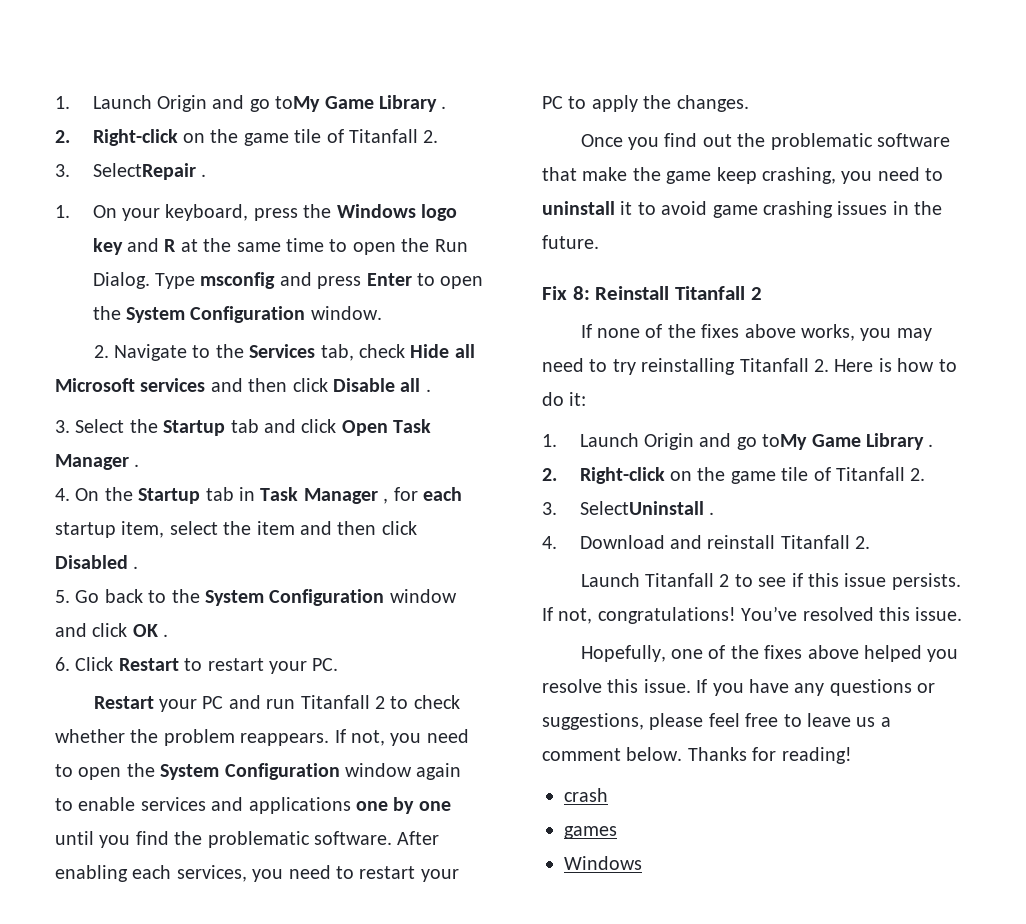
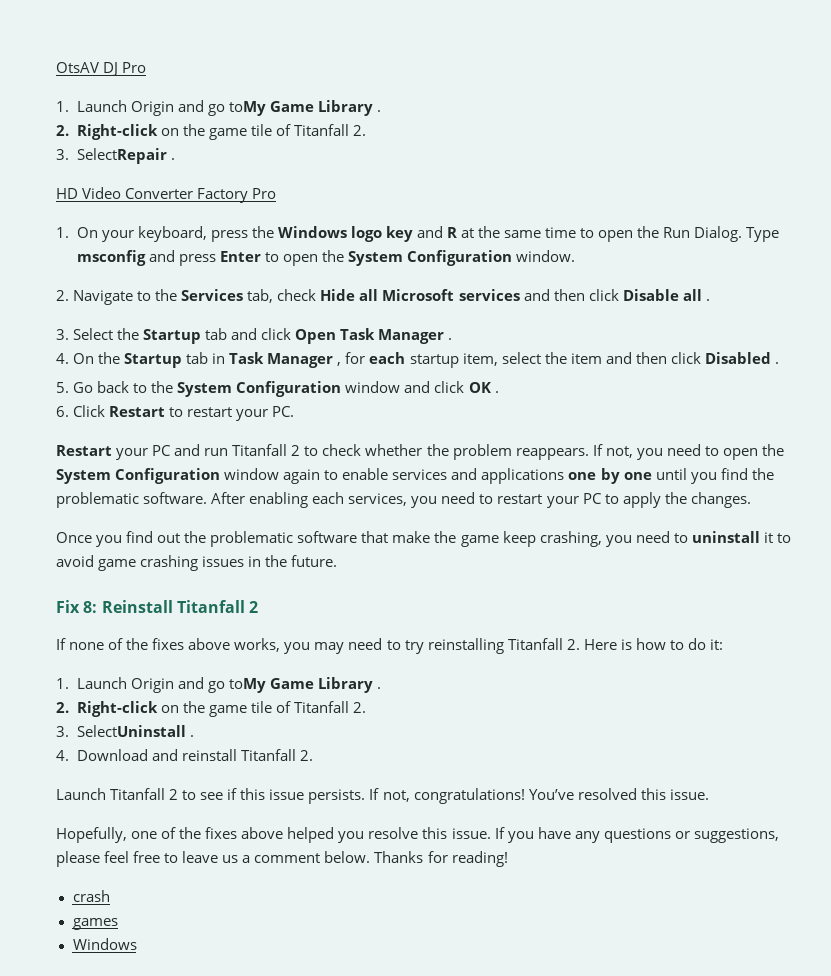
+ OtsAV DJ Pro
+ HD Video Converter Factory Pro

